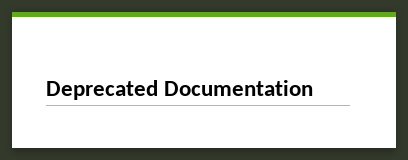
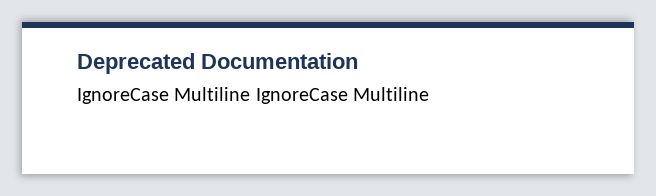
+ IgnoreCase Multiline IgnoreCase Multiline

